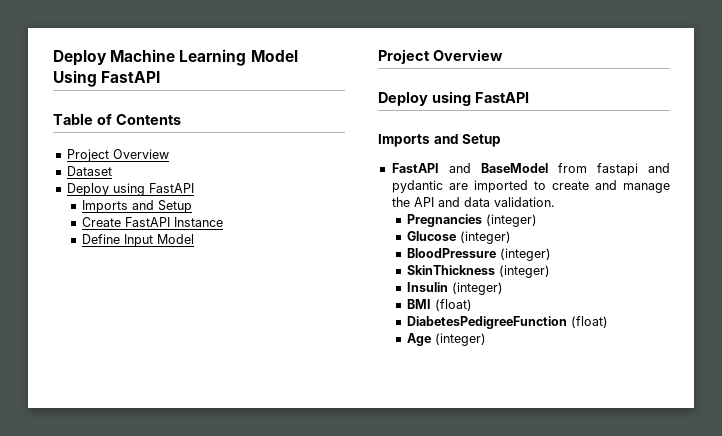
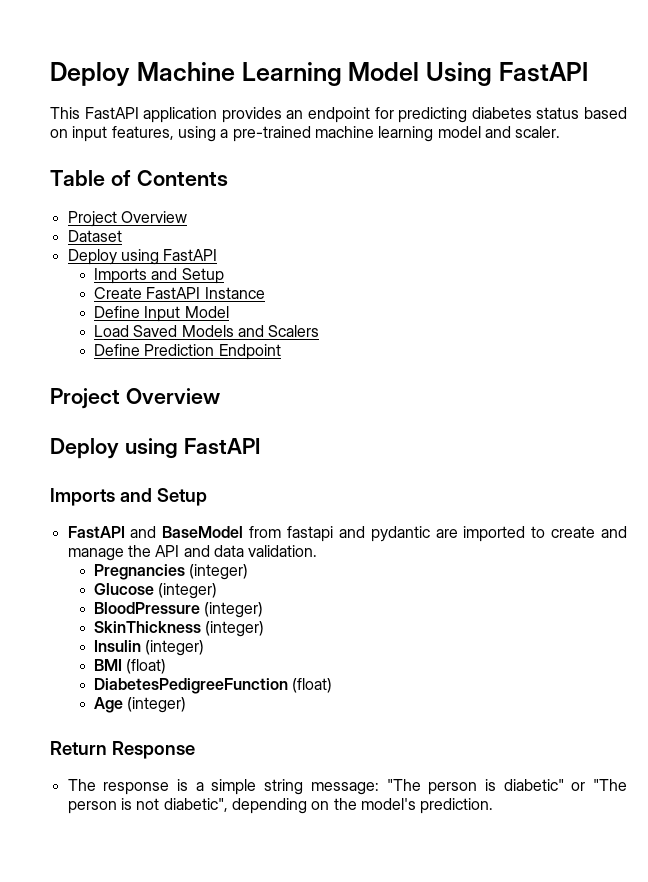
+ This FastAPI application provides an endpoint for predicting diabetes status based on input features, using a pre-trained machine learning model and scaler.
+ Load Saved Models and Scalers
+ Define Prediction Endpoint
+ Return Response
+ The response is a simple string message: "The person is diabetic" or "The person is not diabetic", depending on the model's prediction.

